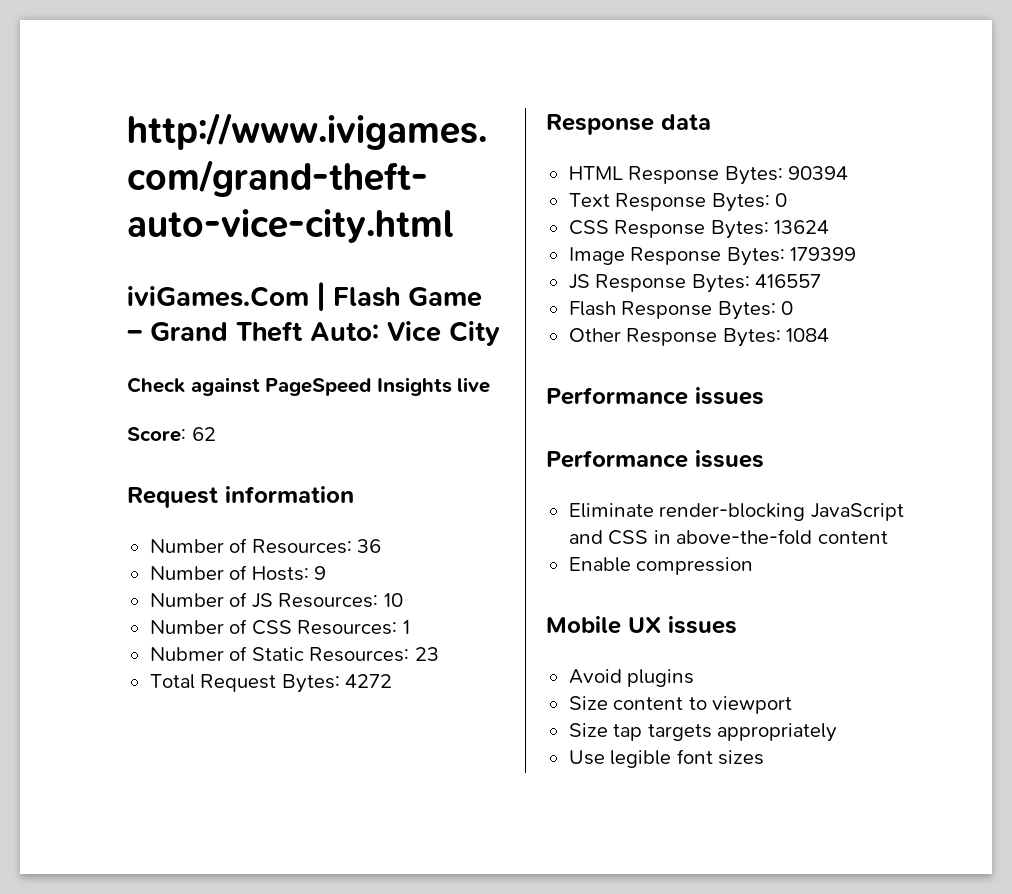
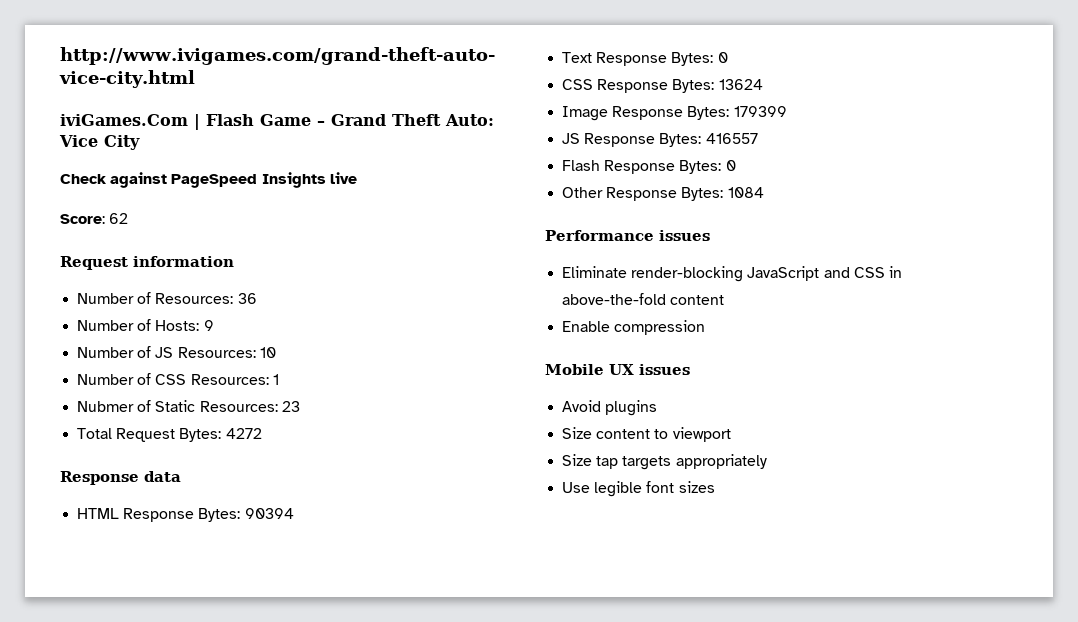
  Other Response Bytes: 1084
- Performance issues

